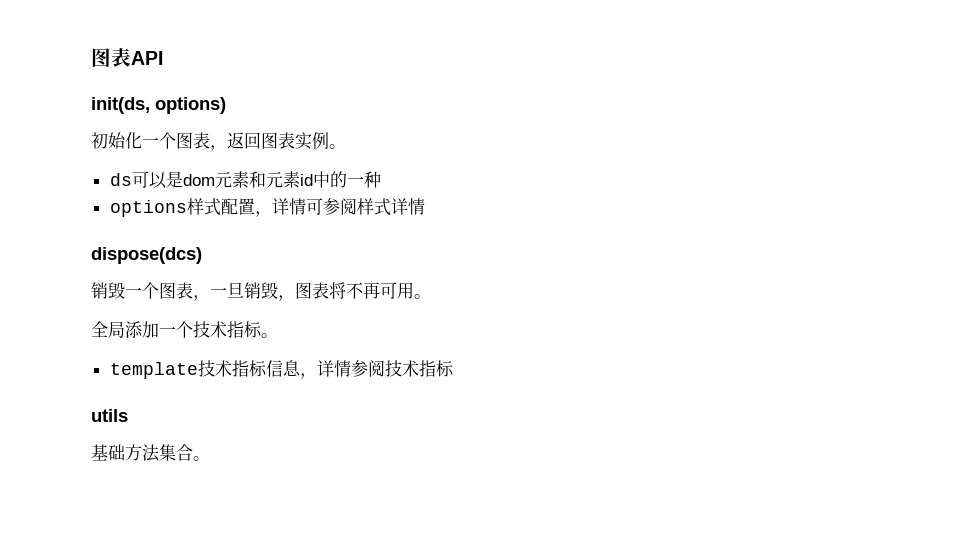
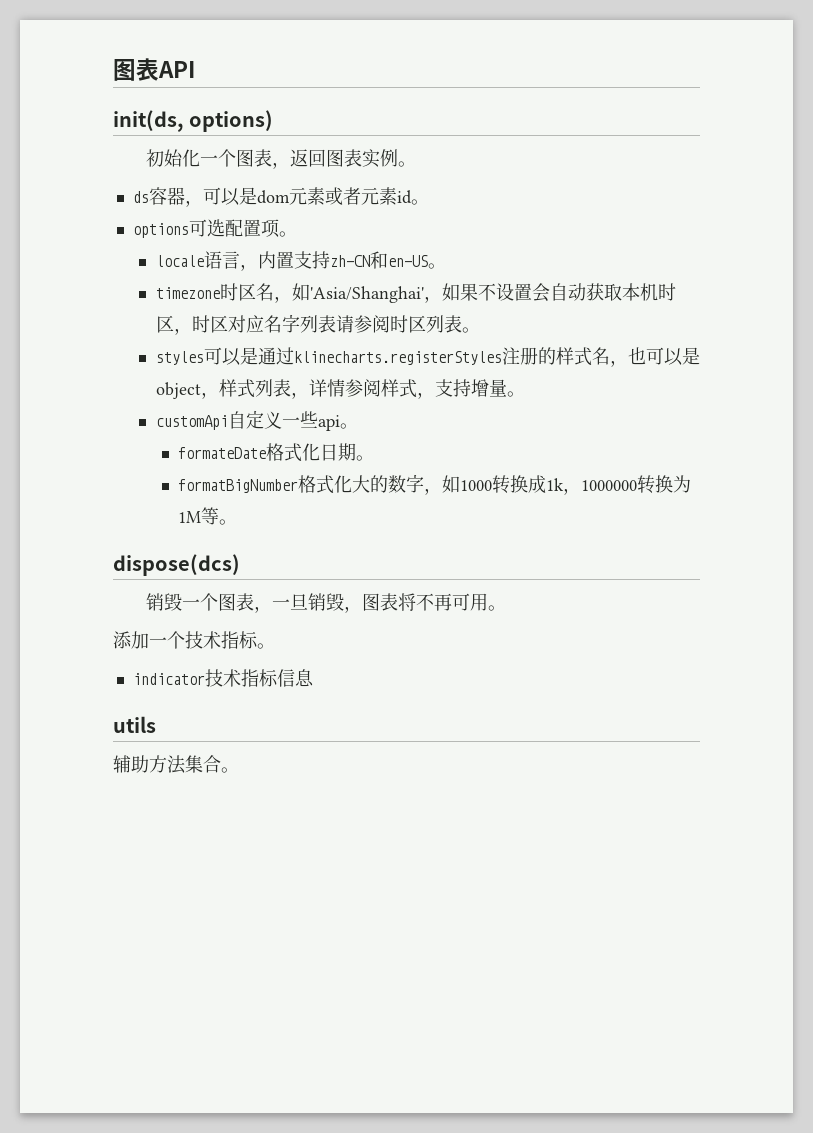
- ds可以是dom元素和元素id中的一种
+ ds容器，可以是dom元素或者元素id。
- options样式配置，详情可参阅样式详情
+ options可选配置项。
+ locale语言，内置支持zh-CN和en-US。
+ timezone时区名，如'Asia/Shanghai'，如果不设置会自动获取本机时区，时区对应名字列表请参阅时区列表。
+ styles可以是通过klinecharts.registerStyles注册的样式名，也可以是object，样式列表，详情参阅样式，支持增量。
+ customApi自定义一些api。
+ formateDate格式化日期。
+ formatBigNumber格式化大的数字，如1000转换成1k，1000000转换为1M等。
- 全局添加一个技术指标。
+ 添加一个技术指标。
- template技术指标信息，详情参阅技术指标
+ indicator技术指标信息
- 基础方法集合。
+ 辅助方法集合。

